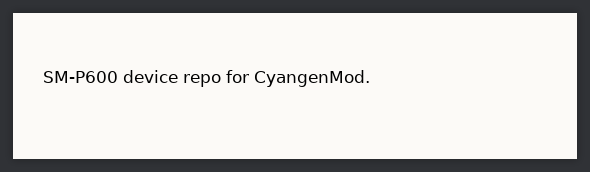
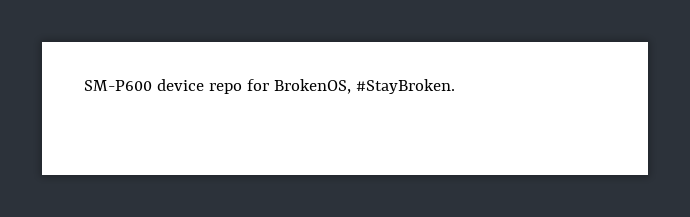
- SM-P600 device repo for CyangenMod.
+ SM-P600 device repo for BrokenOS, #StayBroken.

